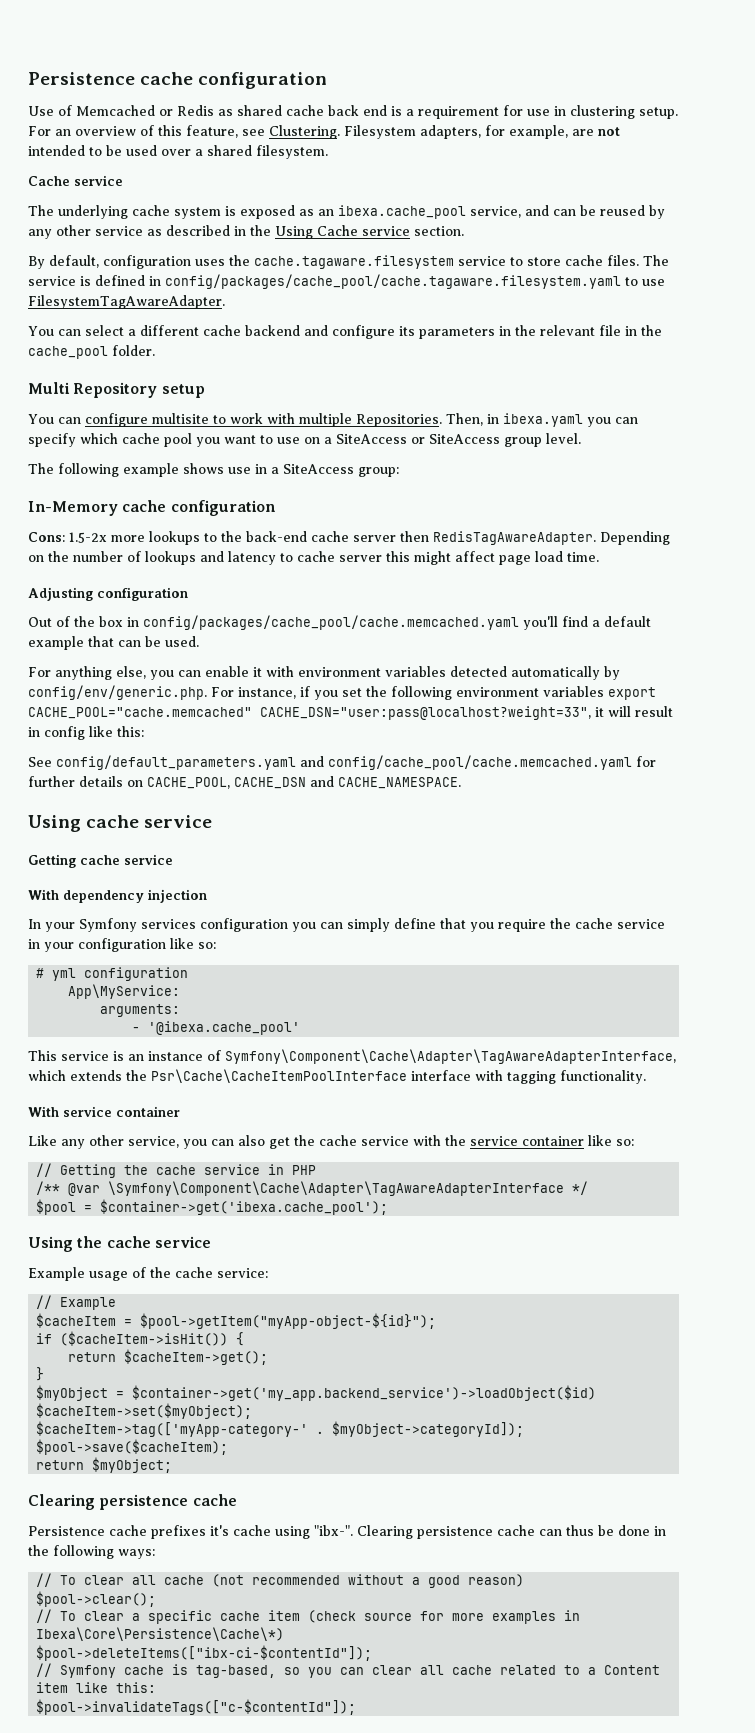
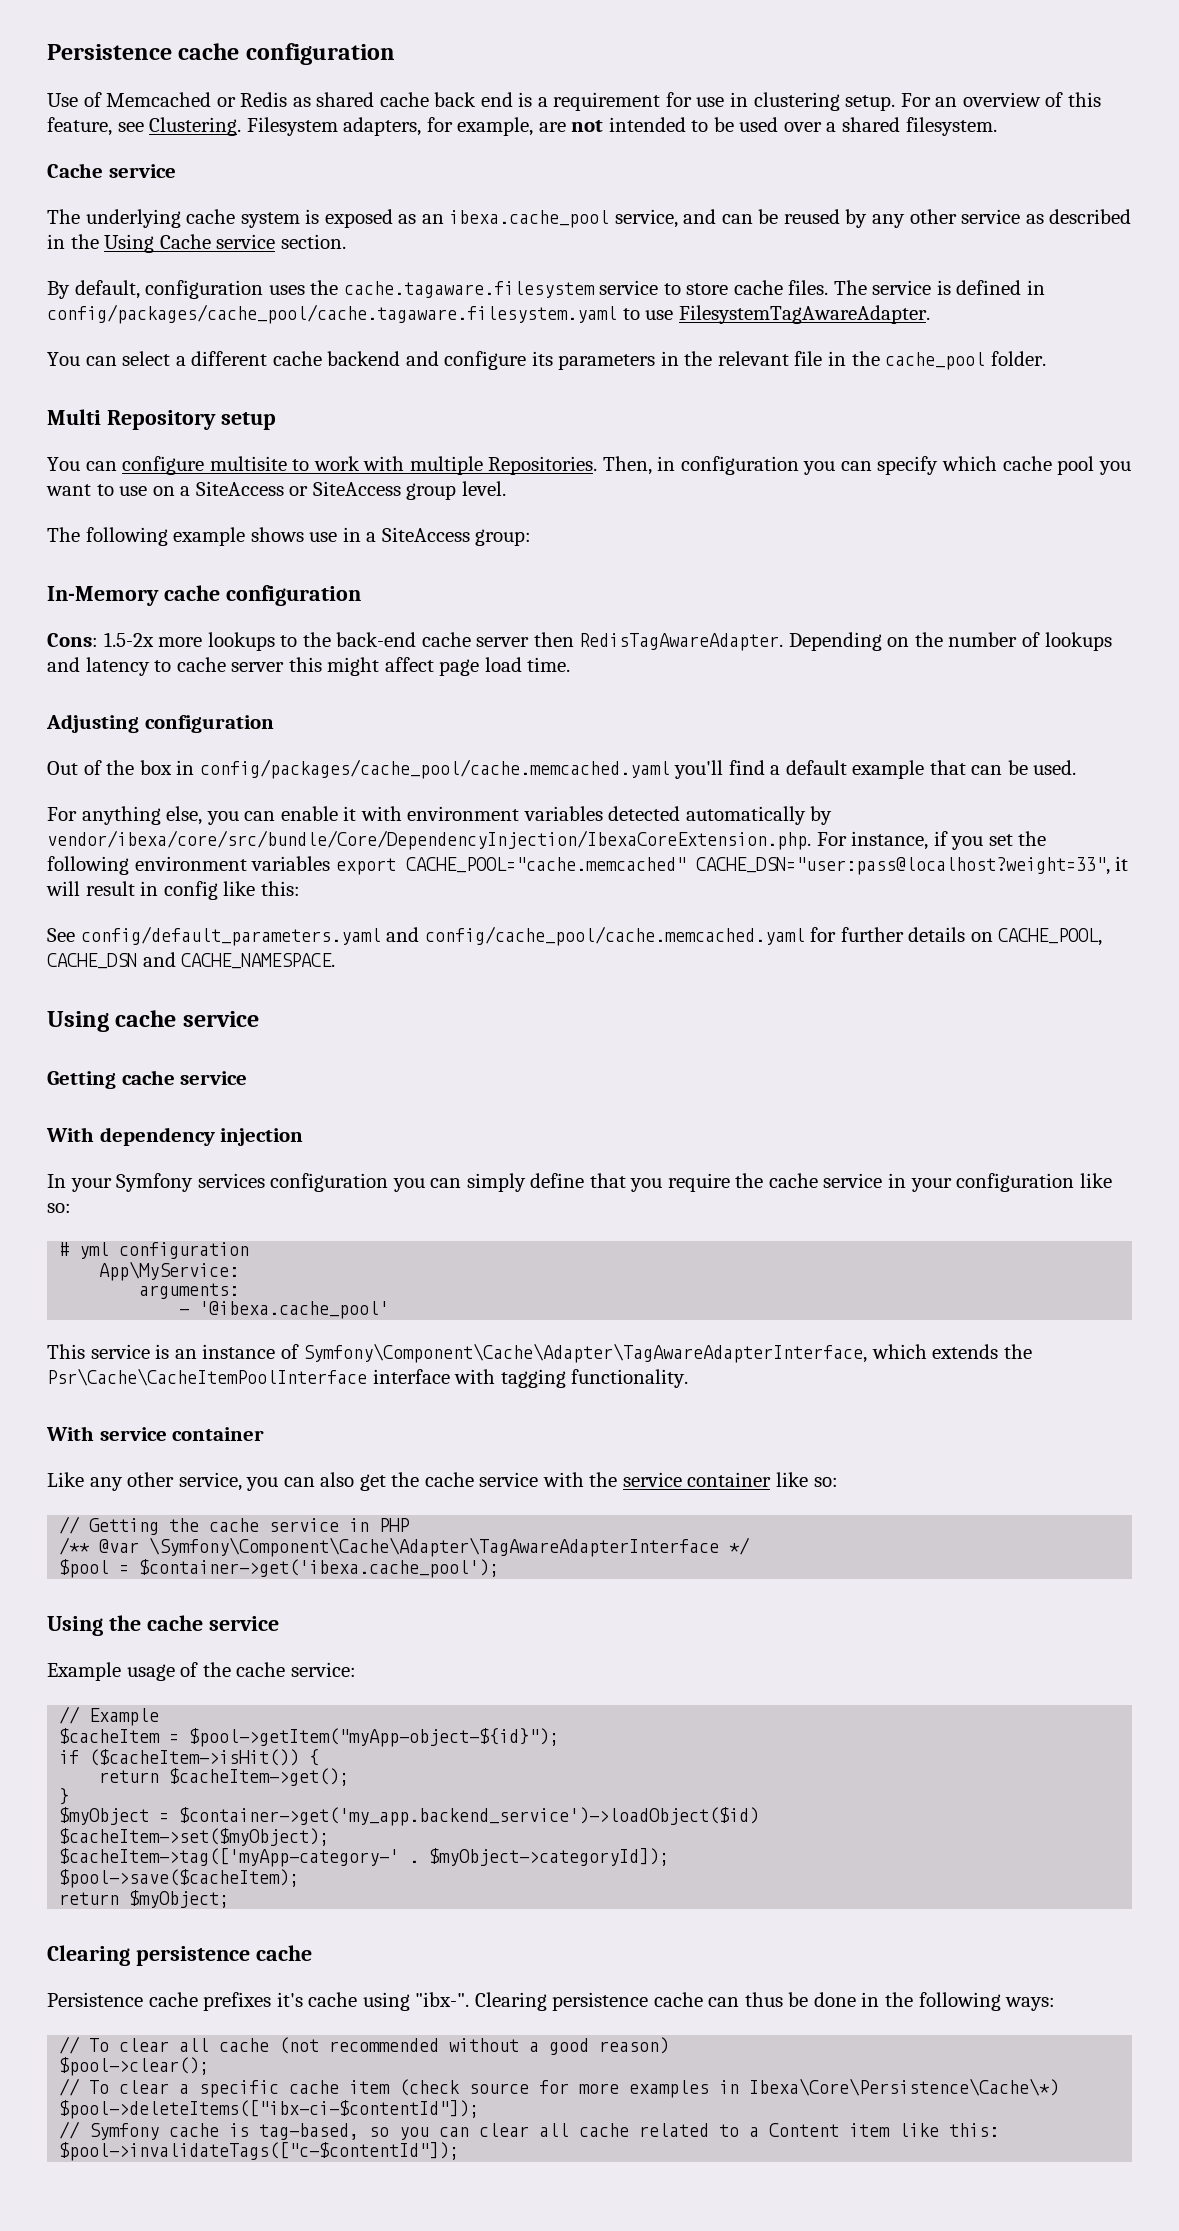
- Then, in ibexa.yaml you can specify which cache pool you want to use on a SiteAccess or SiteAccess group level.
+ Then, in configuration you can specify which cache pool you want to use on a SiteAccess or SiteAccess group level.
- For anything else, you can enable it with environment variables detected automatically by config/env/generic.php. For instance, if you set the following environment variables export CACHE_POOL="cache.memcached" CACHE_DSN="user:pass@localhost?weight=33", it will result in config like this:
+ For anything else, you can enable it with environment variables detected automatically by vendor/ibexa/core/src/bundle/Core/DependencyInjection/IbexaCoreExtension.php. For instance, if you set the following environment variables export CACHE_POOL="cache.memcached" CACHE_DSN="user:pass@localhost?weight=33", it will result in config like this:

